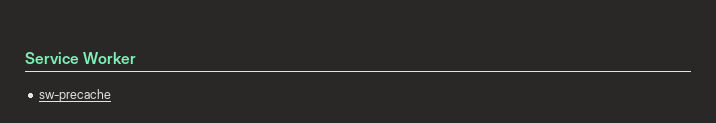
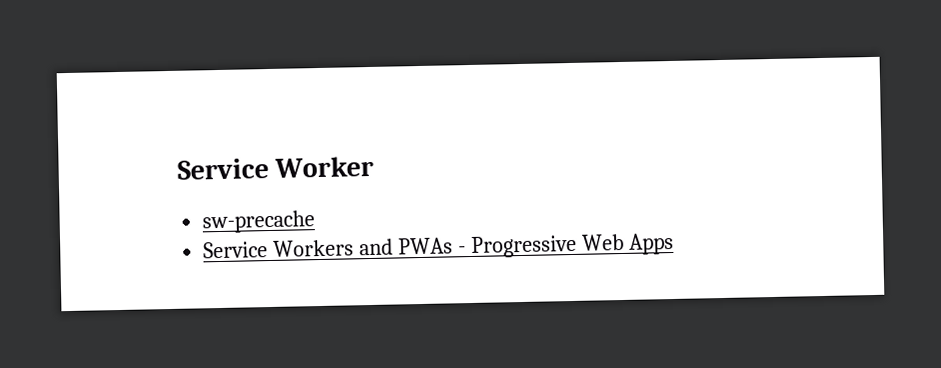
+ Service Workers and PWAs - Progressive Web Apps

